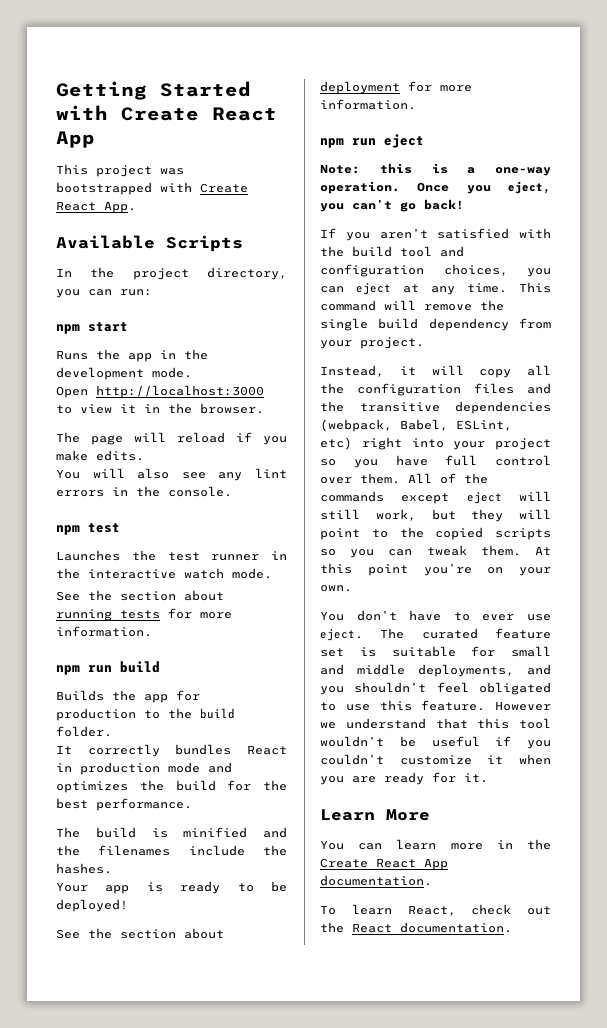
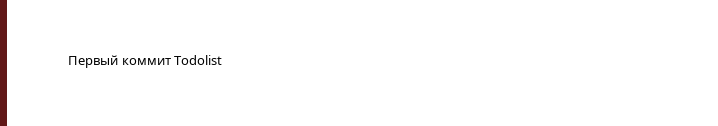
- Getting Started with Create React App
- This project was bootstrapped with Create React App.
- Available Scripts
- In the project directory, you can run:
- npm start
- Runs the app in the development mode.
- Open http://localhost:3000 to view it in the browser.
- The page will reload if you make edits.
- You will also see any lint errors in the console.
- npm test
- Launches the test runner in the interactive watch mode.
- See the section about running tests for more information.
- npm run build
- Builds the app for production to the build folder.
- It correctly bundles React in production mode and optimizes the build for the best performance.
- The build is minified and the filenames include the hashes.
- Your app is ready to be deployed!
- See the section about deployment for more information.
- npm run eject
- Note: this is a one-way operation. Once you eject, you can’t go back!
- If you aren’t satisfied with the build tool and configuration choices, you can eject at any time. This command will remove the single build dependency from your project.
- Instead, it will copy all the configuration files and the transitive dependencies (webpack, Babel, ESLint, etc) right into your project so you have full control over them. All of the commands except eject will still work, but they will point to the copied scripts so you can tweak them. At this point you’re on your own.
- You don’t have to ever use eject. The curated feature set is suitable for small and middle deployments, and you shouldn’t feel obligated to use this feature. However we understand that this tool wouldn’t be useful if you couldn’t customize it when you are ready for it.
- Learn More
- You can learn more in the Create React App documentation.
- To learn React, check out the React documentation.
+ Первый коммит Todolist

